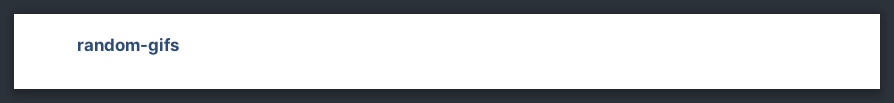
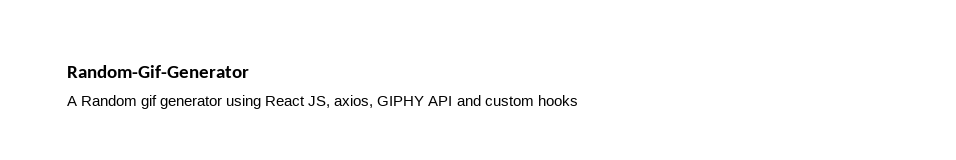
- random-gifs
+ Random-Gif-Generator
+ A Random gif generator using React JS, axios, GIPHY API and custom hooks

